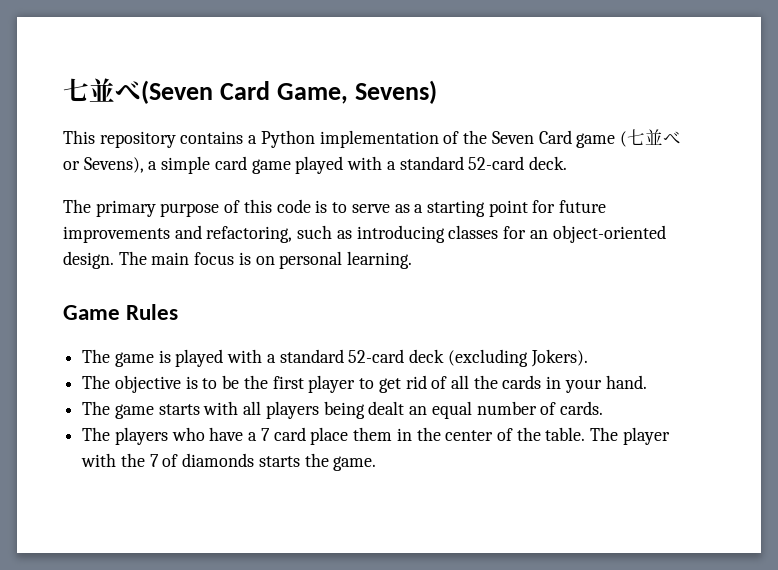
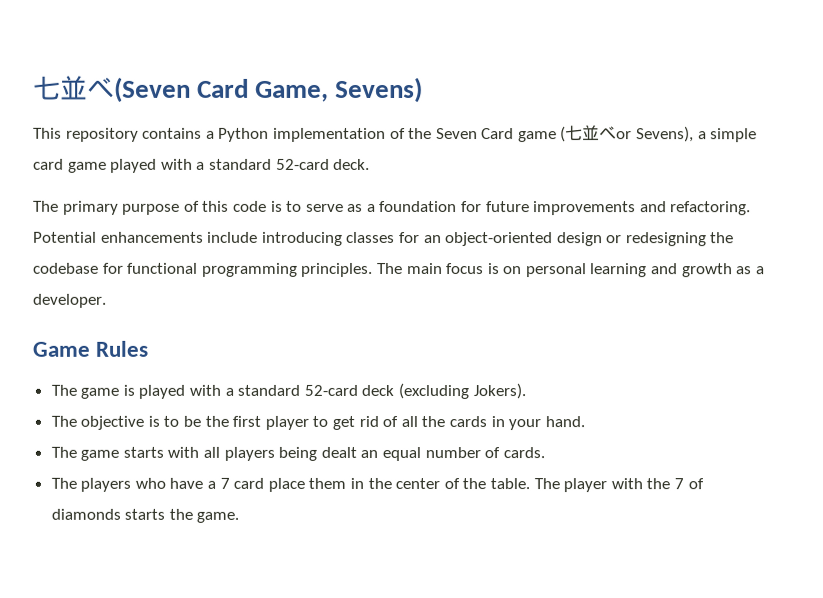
- The primary purpose of this code is to serve as a starting point for future improvements and refactoring, such as introducing classes for an object-oriented design.
+ The primary purpose of this code is to serve as a foundation for future improvements and refactoring. Potential enhancements include introducing classes for an object-oriented design or redesigning the codebase for functional programming principles.
- The main focus is on personal learning.
+ The main focus is on personal learning and growth as a developer.

